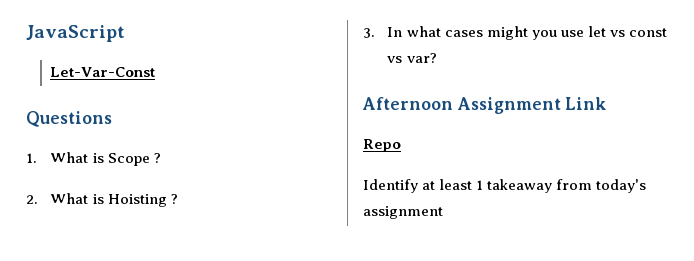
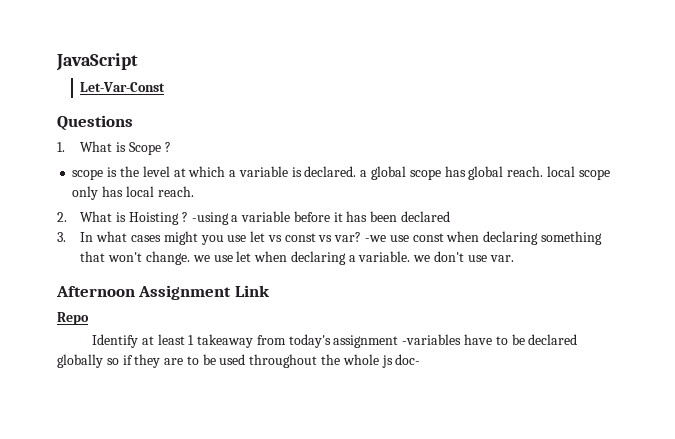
+ scope is the level at which a variable is declared. a global scope has global reach. local scope only has local reach.
+ -using a variable before it has been declared
+ -we use const when declaring something that won't change. we use let when declaring a variable. we don't use var.
- Identify at least 1 takeaway from today's assignment
+ Identify at least 1 takeaway from today's assignment -variables have to be declared globally so if they are to be used throughout the whole js doc-

